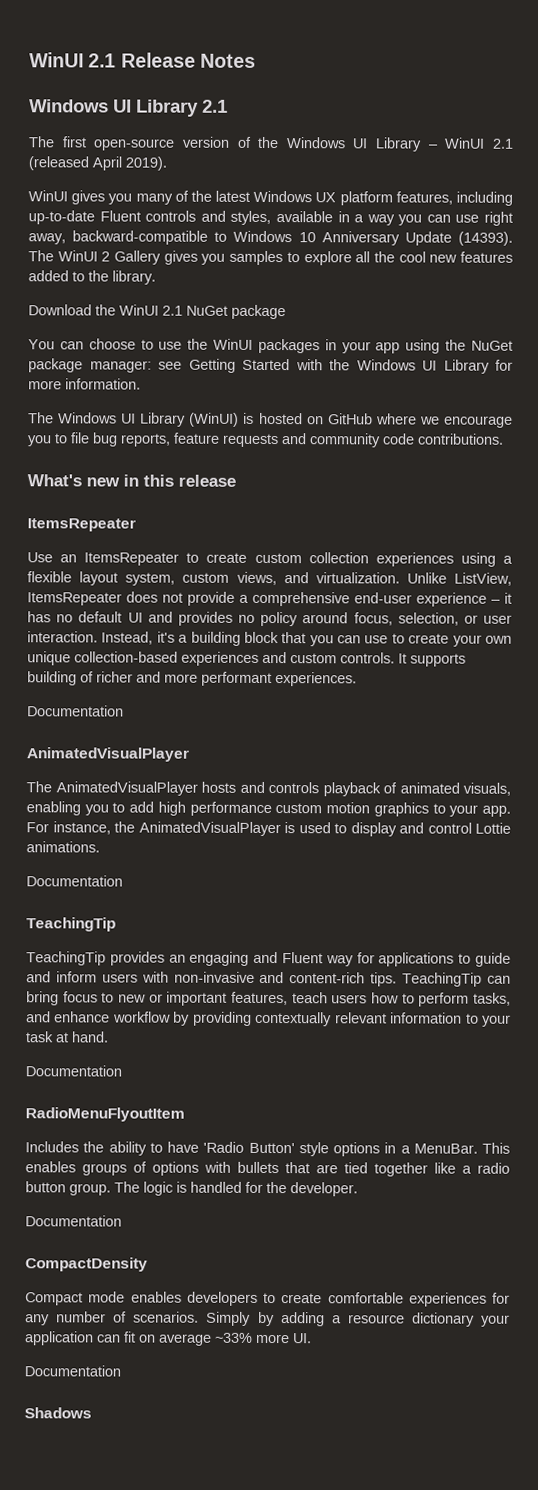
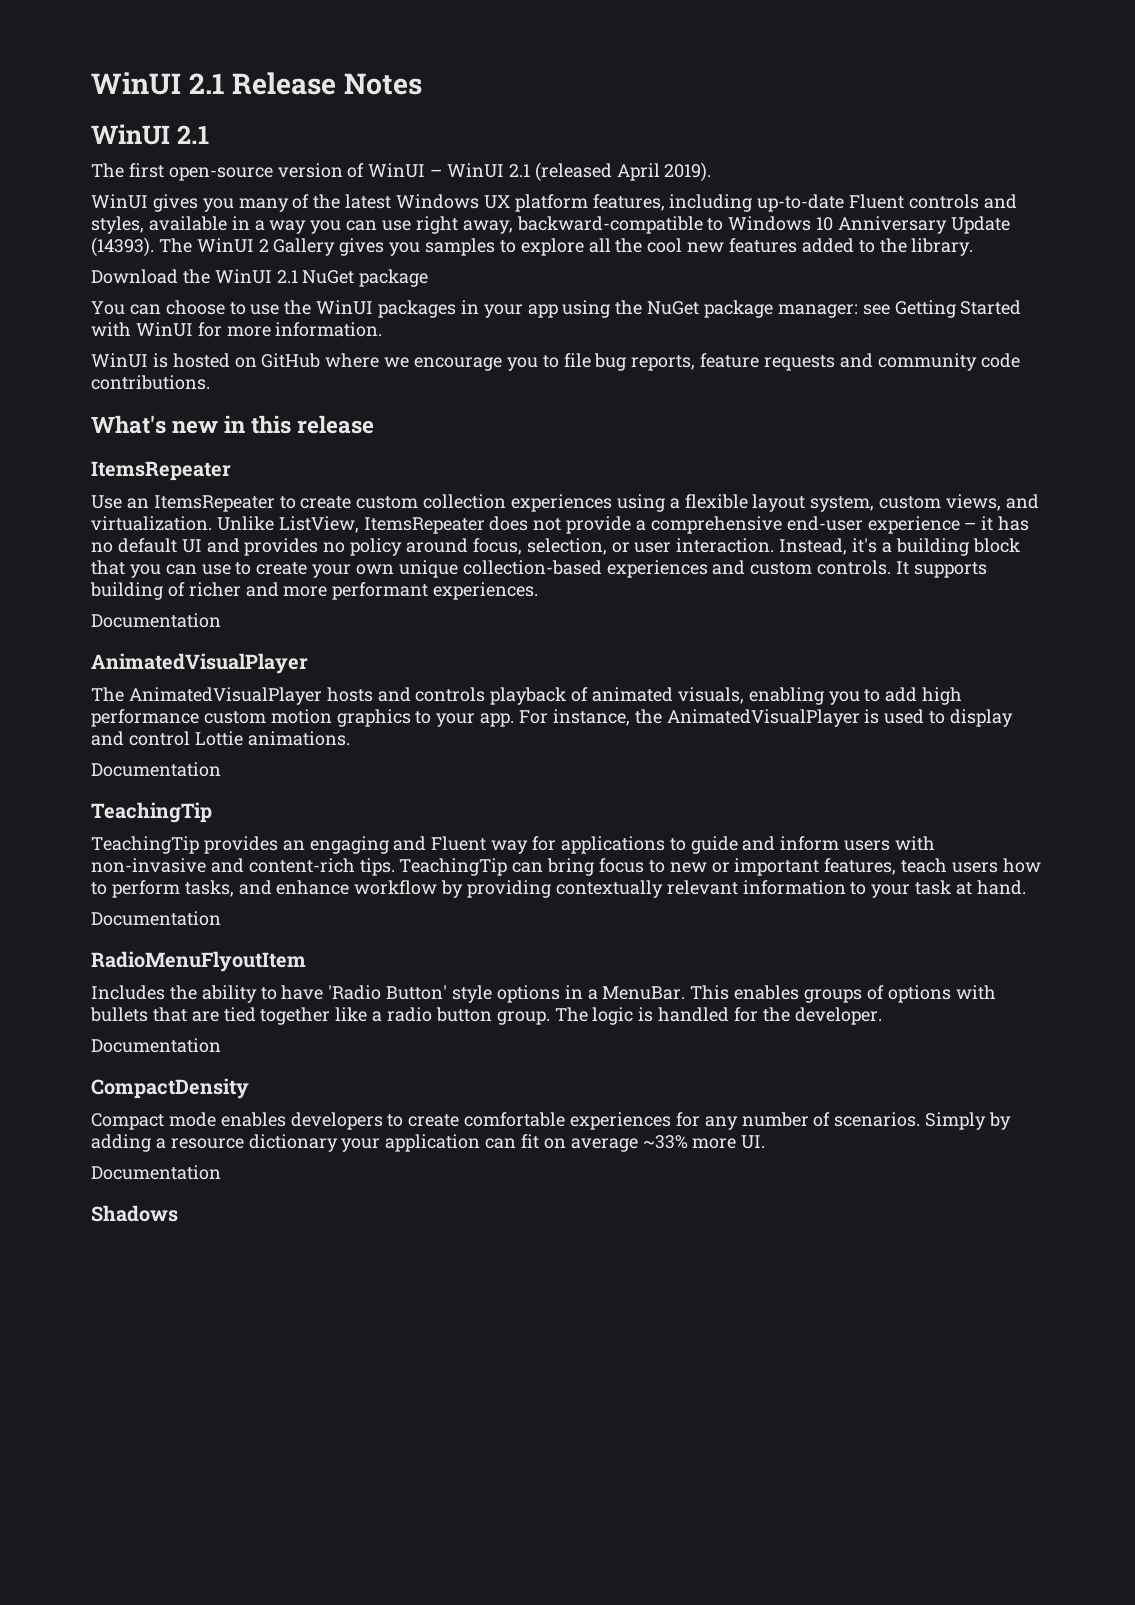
  WinUI 2.1 Release Notes
- Windows UI Library 2.1
+ WinUI 2.1
- The first open-source version of the Windows UI Library – WinUI 2.1 (released April 2019).
+ The first open-source version of WinUI – WinUI 2.1 (released April 2019).
- You can choose to use the WinUI packages in your app using the NuGet package manager: see Getting Started with the Windows UI Library for more information.
+ You can choose to use the WinUI packages in your app using the NuGet package manager: see Getting Started with WinUI for more information.
- The Windows UI Library (WinUI) is hosted on GitHub where we encourage you to file bug reports, feature requests and community code contributions.
+ WinUI is hosted on GitHub where we encourage you to file bug reports, feature requests and community code contributions.

